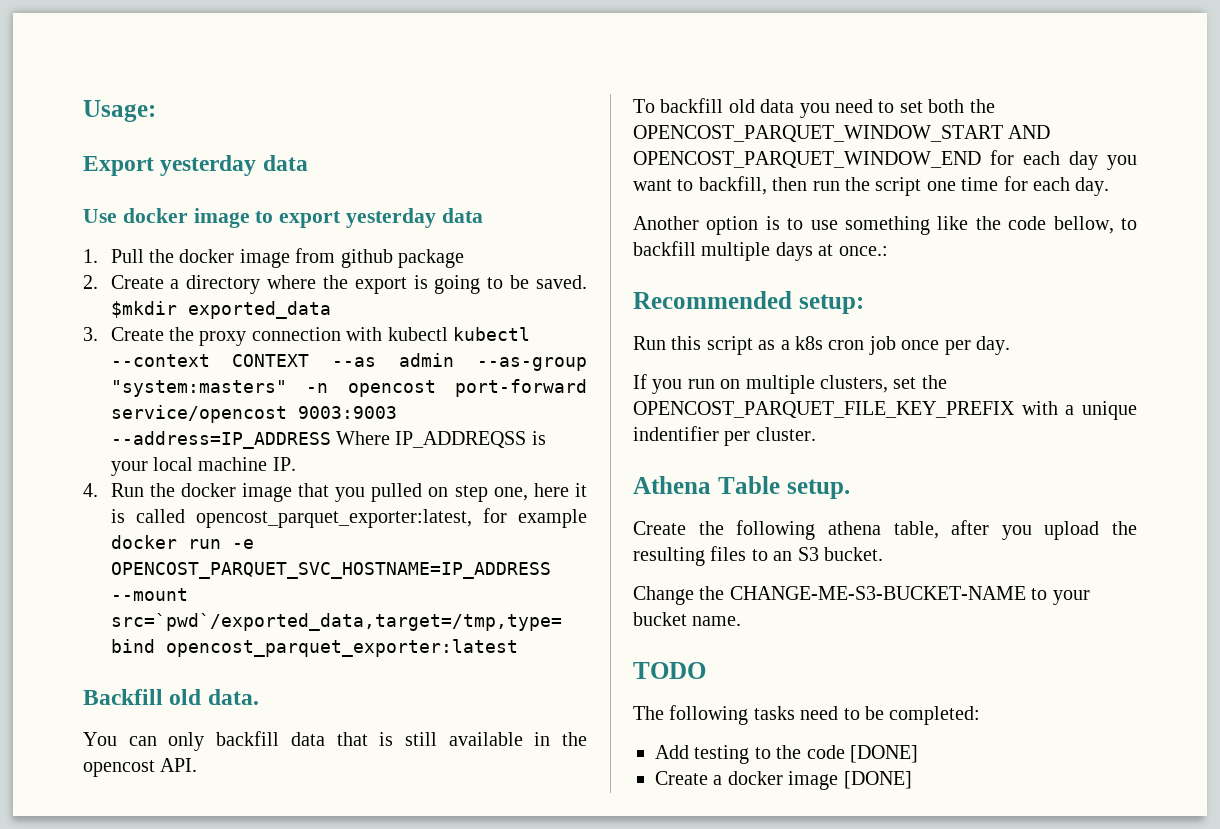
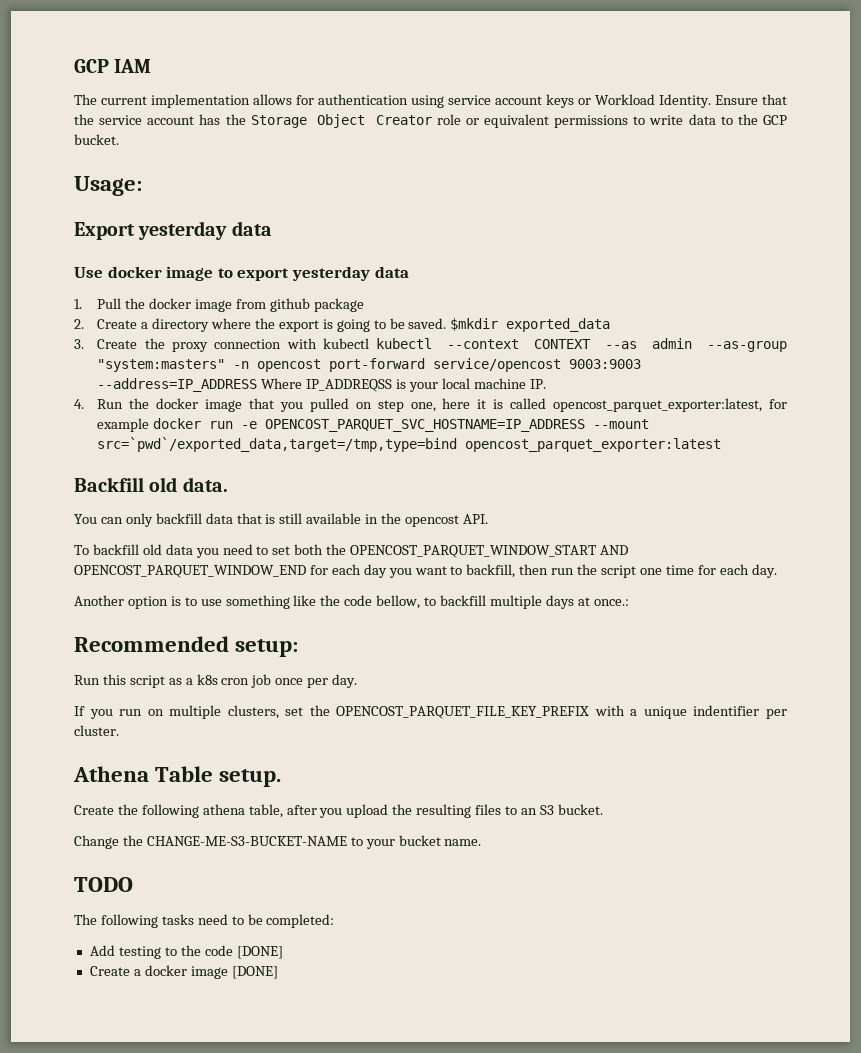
+ GCP IAM
+ The current implementation allows for authentication using service account keys or Workload Identity. Ensure that the service account has the Storage Object Creator role or equivalent permissions to write data to the GCP bucket.

